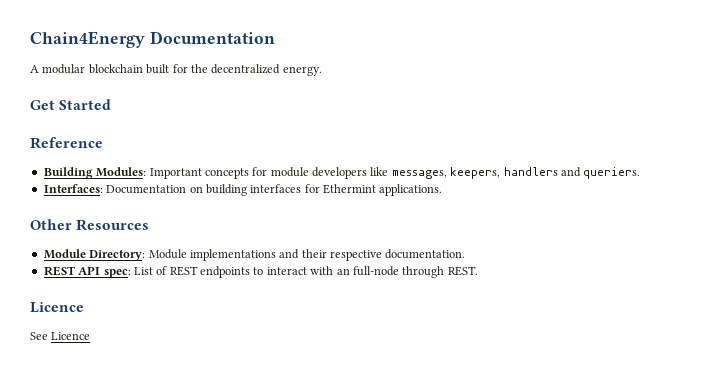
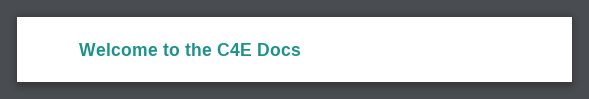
- Chain4Energy Documentation
- A modular blockchain built for the decentralized energy.
- Get Started
- Reference
- Building Modules: Important concepts for module developers like messages, keepers, handlers and queriers.
- Interfaces: Documentation on building interfaces for Ethermint applications.
- Other Resources
- Module Directory: Module implementations and their respective documentation.
- REST API spec: List of REST endpoints to interact with an full-node through REST.
- Licence
- See Licence
+ Welcome to the C4E Docs

